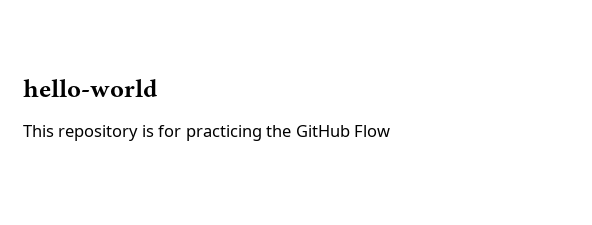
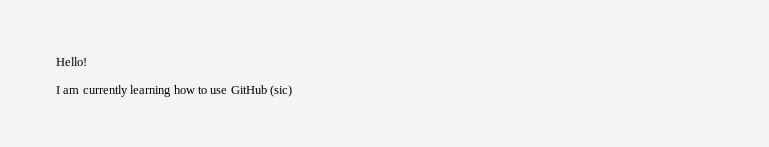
- hello-world
- This repository is for practicing the GitHub Flow
+ Hello!
+ I am currently learning how to use GitHub (sic)

